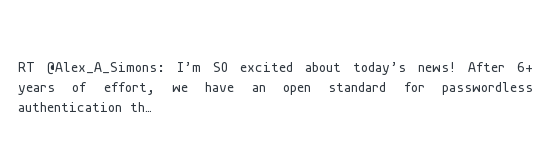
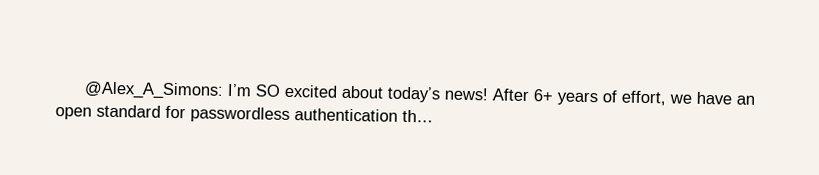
- RT @Alex_A_Simons: I’m SO excited about today’s news!
+ @Alex_A_Simons: I’m SO excited about today’s news!

